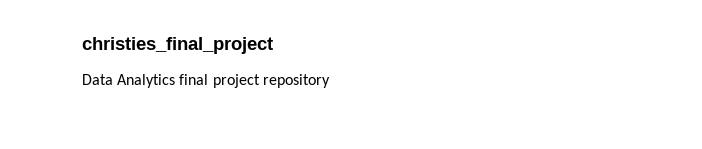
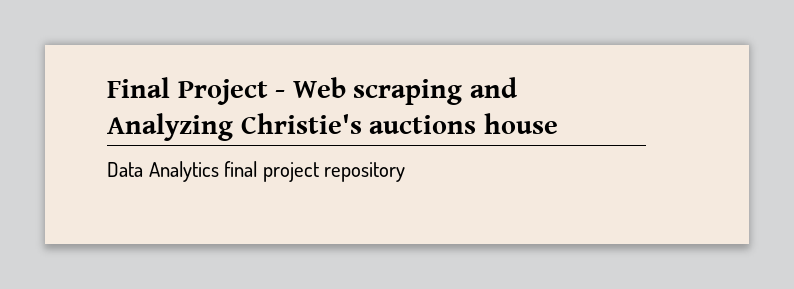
- christies_final_project
+ Final Project - Web scraping and Analyzing Christie's auctions house

